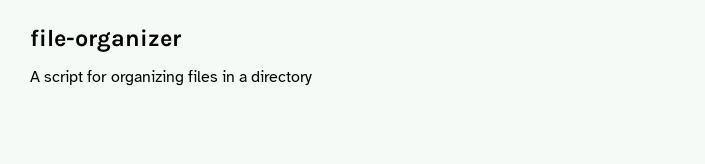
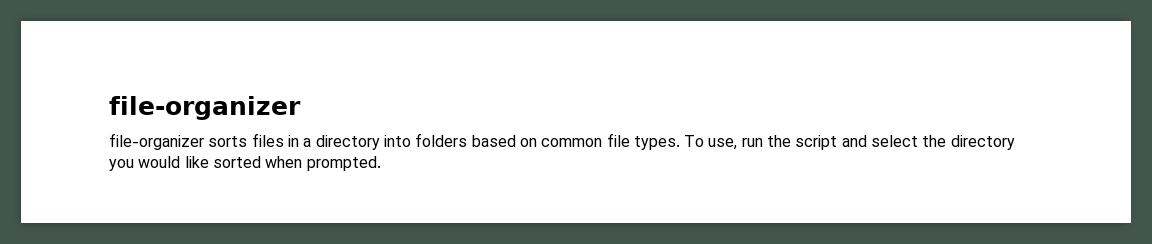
- A script for organizing files in a directory
+ file-organizer sorts files in a directory into folders based on common file types. To use, run the script and select the directory you would like sorted when prompted.

